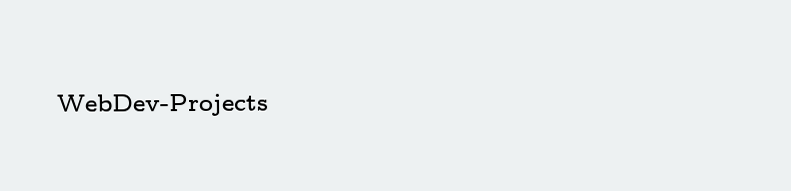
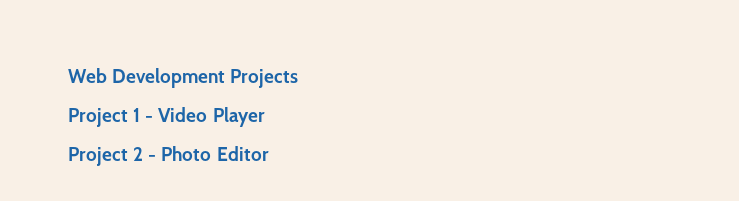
- WebDev-Projects
+ Web Development Projects
+ Project 1 - Video Player
+ Project 2 - Photo Editor

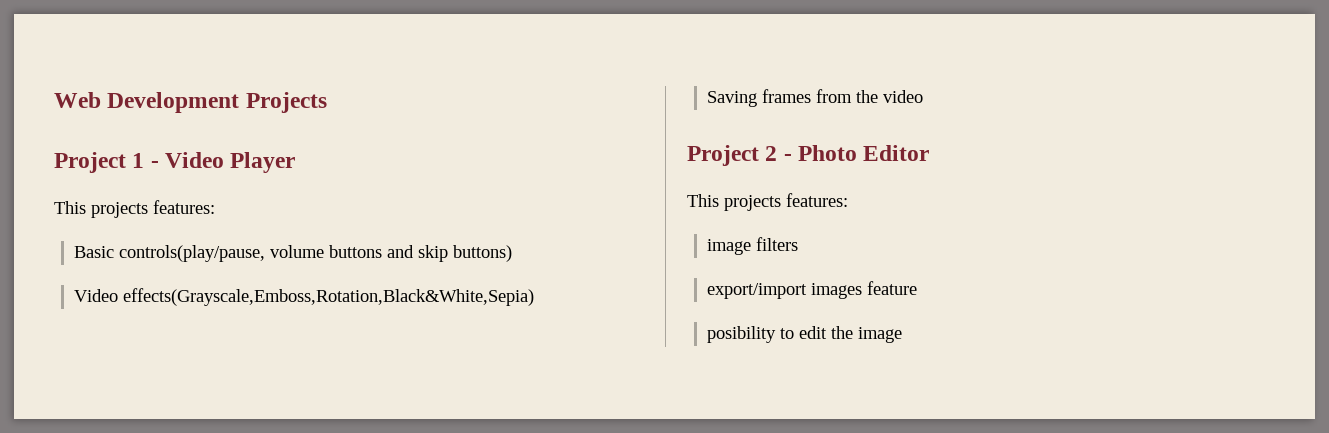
  Project 1 - Video Player
+ This projects features:
+ Basic controls(play/pause, volume buttons and skip buttons)
+ Video effects(Grayscale,Emboss,Rotation,Black&White,Sepia)
+ Saving frames from the video
  Project 2 - Photo Editor
+ This projects features:
+ image filters
+ export/import images feature
+ posibility to edit the image

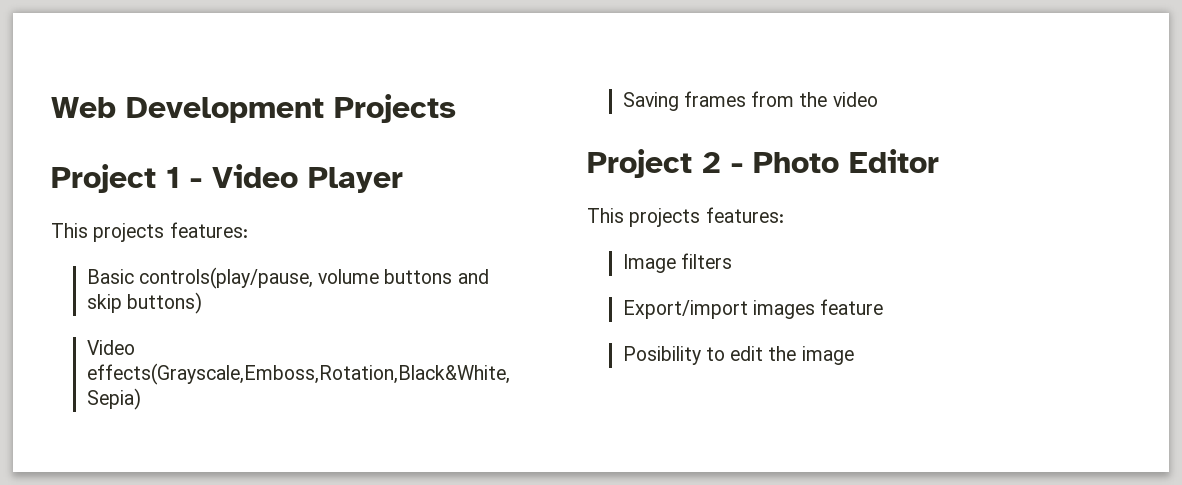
- image filters
+ Image filters
- export/import images feature
+ Export/import images feature
- posibility to edit the image
+ Posibility to edit the image

